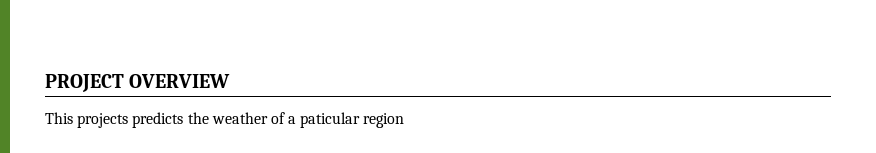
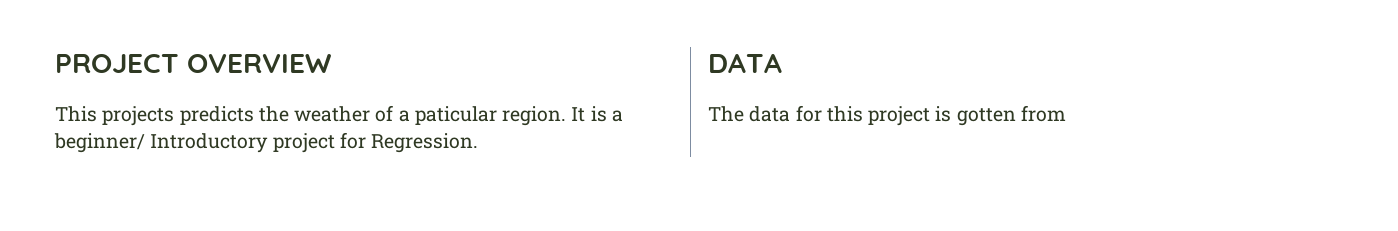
- This projects predicts the weather of a paticular region
+ This projects predicts the weather of a paticular region. It is a beginner/ Introductory project for Regression.
+ DATA
+ The data for this project is gotten from

